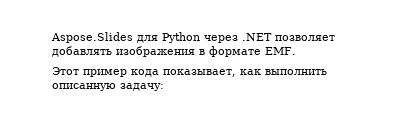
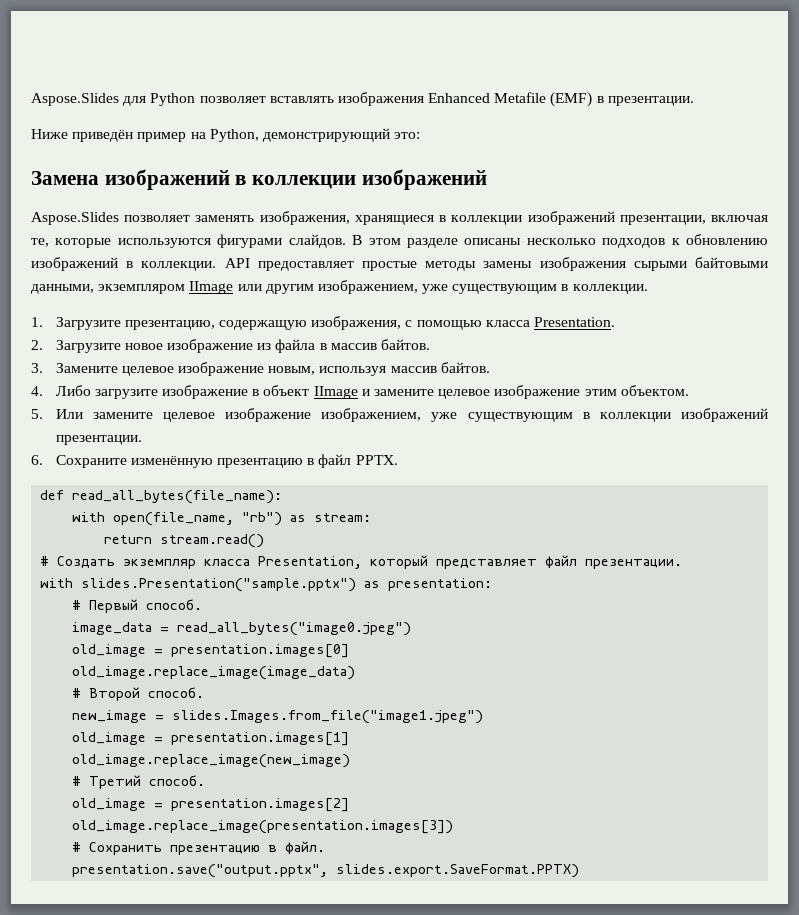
- Aspose.Slides для Python через .NET позволяет добавлять изображения в формате EMF.
- Этот пример кода показывает, как выполнить описанную задачу:
+ Aspose.Slides для Python позволяет вставлять изображения Enhanced Metafile (EMF) в презентации.
+ Ниже приведён пример на Python, демонстрирующий это:
+ Замена изображений в коллекции изображений
+ Aspose.Slides позволяет заменять изображения, хранящиеся в коллекции изображений презентации, включая те, которые используются фигурами слайдов. В этом разделе описаны несколько подходов к обновлению изображений в коллекции. API предоставляет простые методы замены изображения сырыми байтовыми данными, экземпляром IImage или другим изображением, уже существующим в коллекции.
+ 1. Загрузите презентацию, содержащую изображения, с помощью класса Presentation.
+ 2. Загрузите новое изображение из файла в массив байтов.
+ 3. Замените целевое изображение новым, используя массив байтов.
+ 4. Либо загрузите изображение в объект IImage и замените целевое изображение этим объектом.
+ 5. Или замените целевое изображение изображением, уже существующим в коллекции изображений презентации.
+ 6. Сохраните изменённую презентацию в файл PPTX.
+ def read_all_bytes(file_name):
+ with open(file_name, "rb") as stream:
+ return stream.read()
+ # Создать экземпляр класса Presentation, который представляет файл презентации.
+ with slides.Presentation("sample.pptx") as presentation:
+ # Первый способ.
+ image_data = read_all_bytes("image0.jpeg")
+ old_image = presentation.images[0]
+ old_image.replace_image(image_data)
+ # Второй способ.
+ new_image = slides.Images.from_file("image1.jpeg")
+ old_image = presentation.images[1]
+ old_image.replace_image(new_image)
+ # Третий способ.
+ old_image = presentation.images[2]
+ old_image.replace_image(presentation.images[3])
+ # Сохранить презентацию в файл.
+ presentation.save("output.pptx", slides.export.SaveFormat.PPTX)

